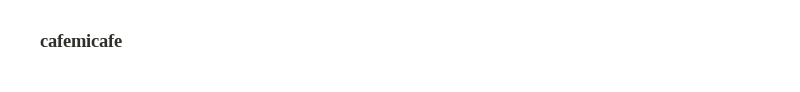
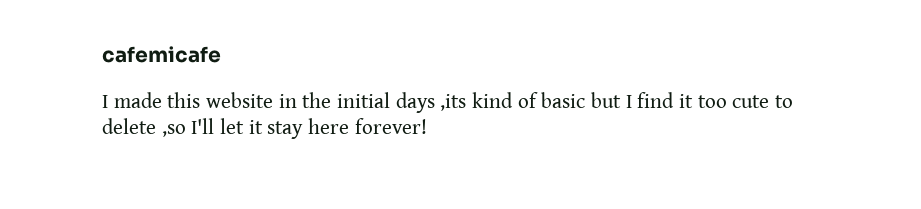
+ I made this website in the initial days ,its kind of basic but I find it too cute to delete ,so I'll let it stay here forever!

